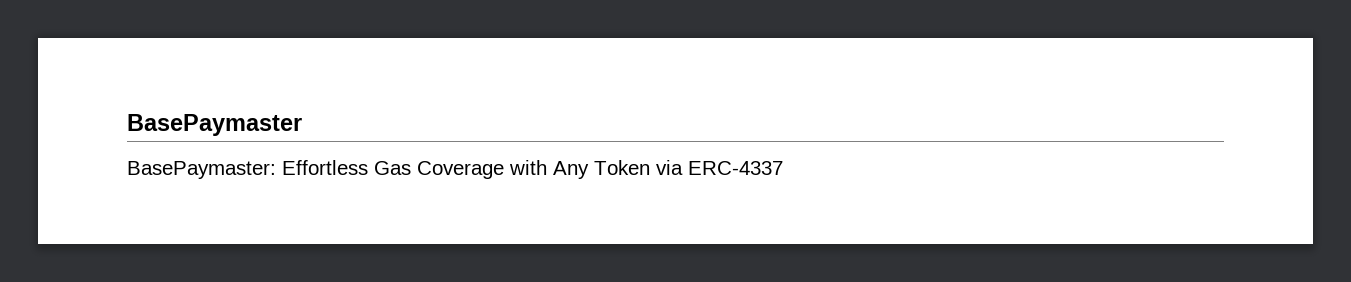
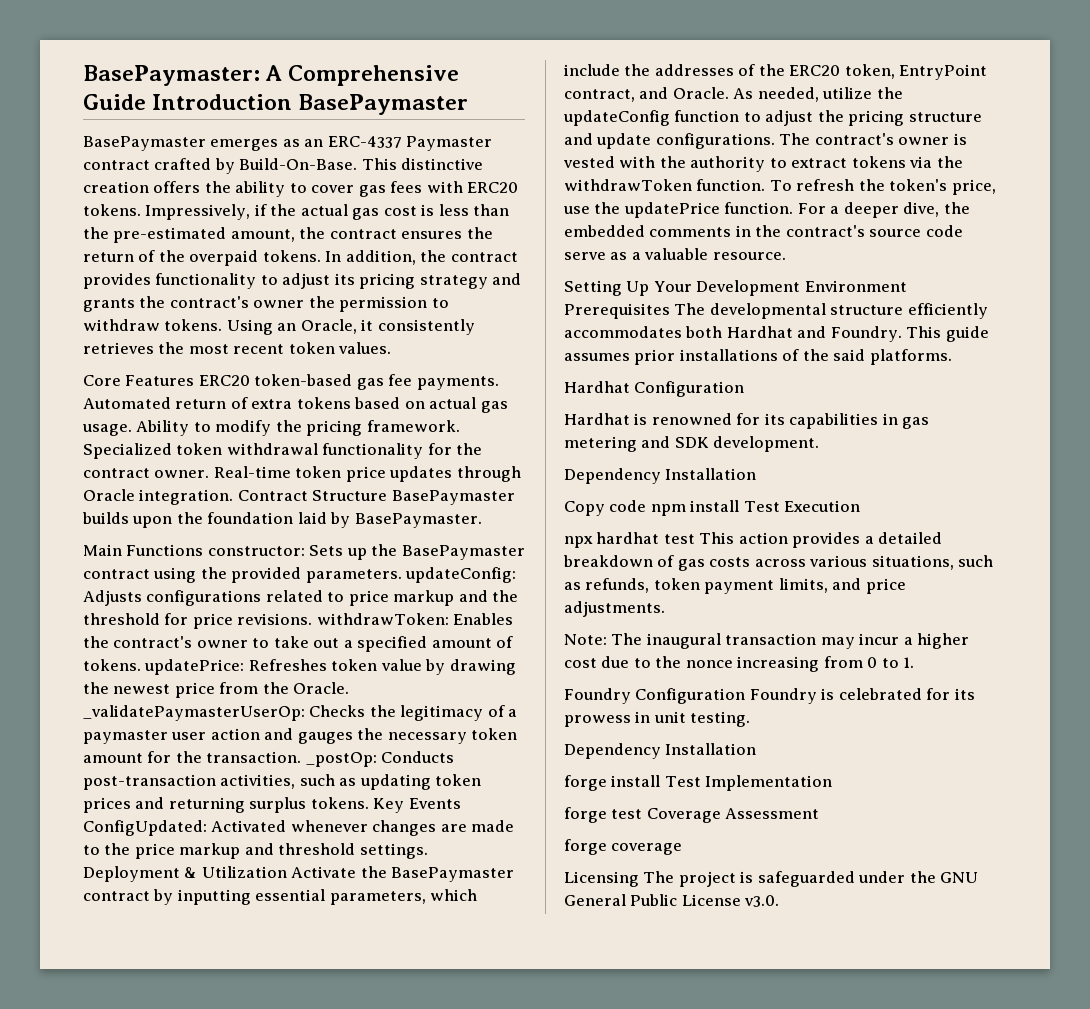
- BasePaymaster
- BasePaymaster: Effortless Gas Coverage with Any Token via ERC-4337
+ BasePaymaster: A Comprehensive Guide Introduction BasePaymaster
+ BasePaymaster emerges as an ERC-4337 Paymaster contract crafted by Build-On-Base. This distinctive creation offers the ability to cover gas fees with ERC20 tokens. Impressively, if the actual gas cost is less than the pre-estimated amount, the contract ensures the return of the overpaid tokens. In addition, the contract provides functionality to adjust its pricing strategy and grants the contract's owner the permission to withdraw tokens. Using an Oracle, it consistently retrieves the most recent token values.
+ Core Features ERC20 token-based gas fee payments. Automated return of extra tokens based on actual gas usage. Ability to modify the pricing framework. Specialized token withdrawal functionality for the contract owner. Real-time token price updates through Oracle integration. Contract Structure BasePaymaster builds upon the foundation laid by BasePaymaster.
+ Main Functions constructor: Sets up the BasePaymaster contract using the provided parameters. updateConfig: Adjusts configurations related to price markup and the threshold for price revisions. withdrawToken: Enables the contract's owner to take out a specified amount of tokens. updatePrice: Refreshes token value by drawing the newest price from the Oracle. _validatePaymasterUserOp: Checks the legitimacy of a paymaster user action and gauges the necessary token amount for the transaction. _postOp: Conducts post-transaction activities, such as updating token prices and returning surplus tokens. Key Events ConfigUpdated: Activated whenever changes are made to the price markup and threshold settings. Deployment & Utilization Activate the BasePaymaster contract by inputting essential parameters, which include the addresses of the ERC20 token, EntryPoint contract, and Oracle. As needed, utilize the updateConfig function to adjust the pricing structure and update configurations. The contract's owner is vested with the authority to extract tokens via the withdrawToken function. To refresh the token's price, use the updatePrice function. For a deeper dive, the embedded comments in the contract's source code serve as a valuable resource.
+ Setting Up Your Development Environment Prerequisites The developmental structure efficiently accommodates both Hardhat and Foundry. This guide assumes prior installations of the said platforms.
+ Hardhat Configuration
+ Hardhat is renowned for its capabilities in gas metering and SDK development.
+ Dependency Installation
+ Copy code npm install Test Execution
+ npx hardhat test This action provides a detailed breakdown of gas costs across various situations, such as refunds, token payment limits, and price adjustments.
+ Note: The inaugural transaction may incur a higher cost due to the nonce increasing from 0 to 1.
+ Foundry Configuration Foundry is celebrated for its prowess in unit testing.
+ Dependency Installation
+ forge install Test Implementation
+ forge test Coverage Assessment
+ forge coverage
+ Licensing The project is safeguarded under the GNU General Public License v3.0.

